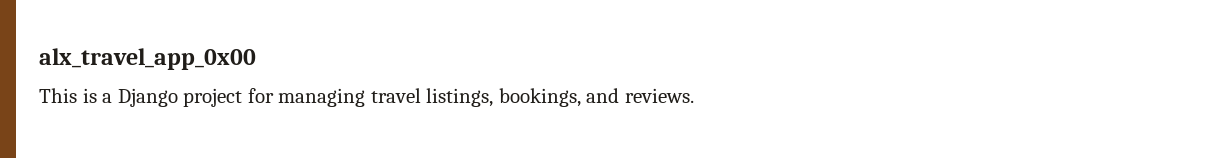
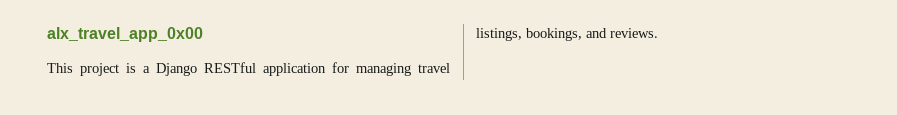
- This is a Django project for managing travel listings, bookings, and reviews.
+ This project is a Django RESTful application for managing travel listings, bookings, and reviews.

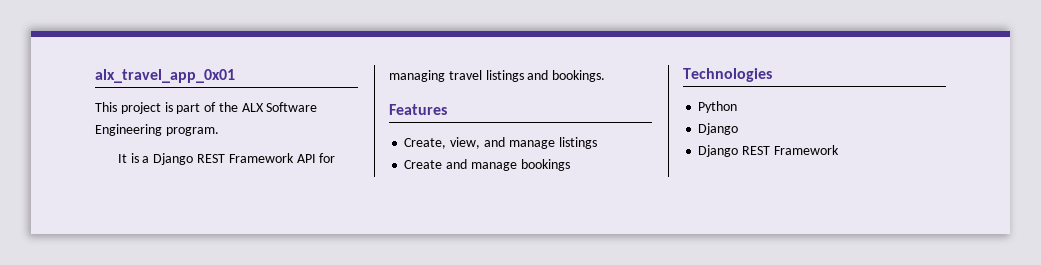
- alx_travel_app_0x00
+ alx_travel_app_0x01
- This project is a Django RESTful application for managing travel listings, bookings, and reviews.
+ This project is part of the ALX Software Engineering program.
+ It is a Django REST Framework API for managing travel listings and bookings.
+ Features
+ Create, view, and manage listings
+ Create and manage bookings
+ Technologies
+ Python
+ Django
+ Django REST Framework

